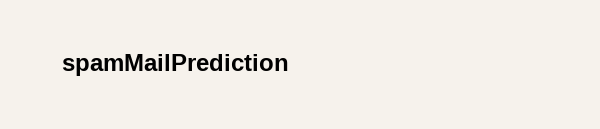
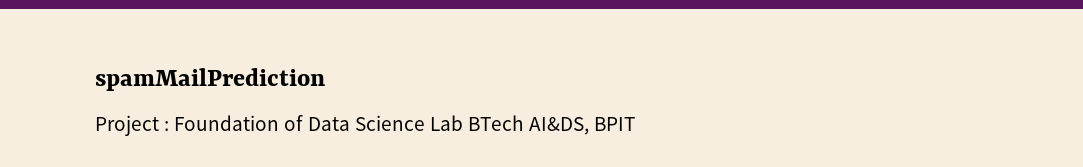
+ Project : Foundation of Data Science Lab BTech AI&DS, BPIT

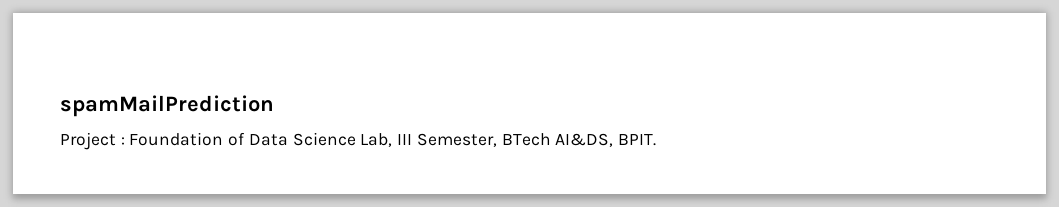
- Project : Foundation of Data Science Lab BTech AI&DS, BPIT
+ Project : Foundation of Data Science Lab, III Semester, BTech AI&DS, BPIT.

